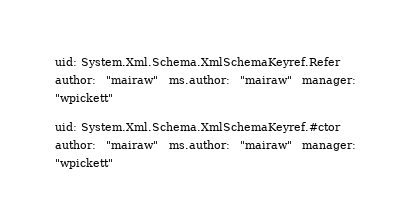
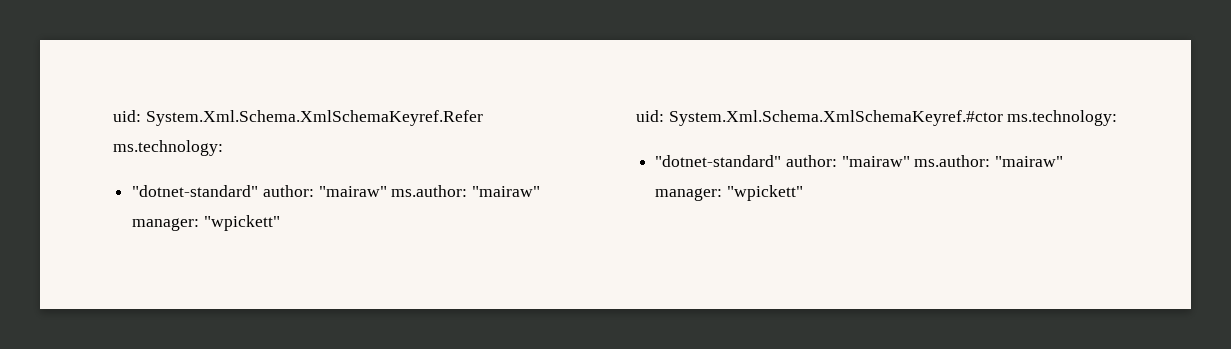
- uid: System.Xml.Schema.XmlSchemaKeyref.Refer author: "mairaw" ms.author: "mairaw" manager: "wpickett"
+ uid: System.Xml.Schema.XmlSchemaKeyref.Refer ms.technology:
+ "dotnet-standard" author: "mairaw" ms.author: "mairaw" manager: "wpickett"
- uid: System.Xml.Schema.XmlSchemaKeyref.#ctor author: "mairaw" ms.author: "mairaw" manager: "wpickett"
+ uid: System.Xml.Schema.XmlSchemaKeyref.#ctor ms.technology:
+ "dotnet-standard" author: "mairaw" ms.author: "mairaw" manager: "wpickett"

